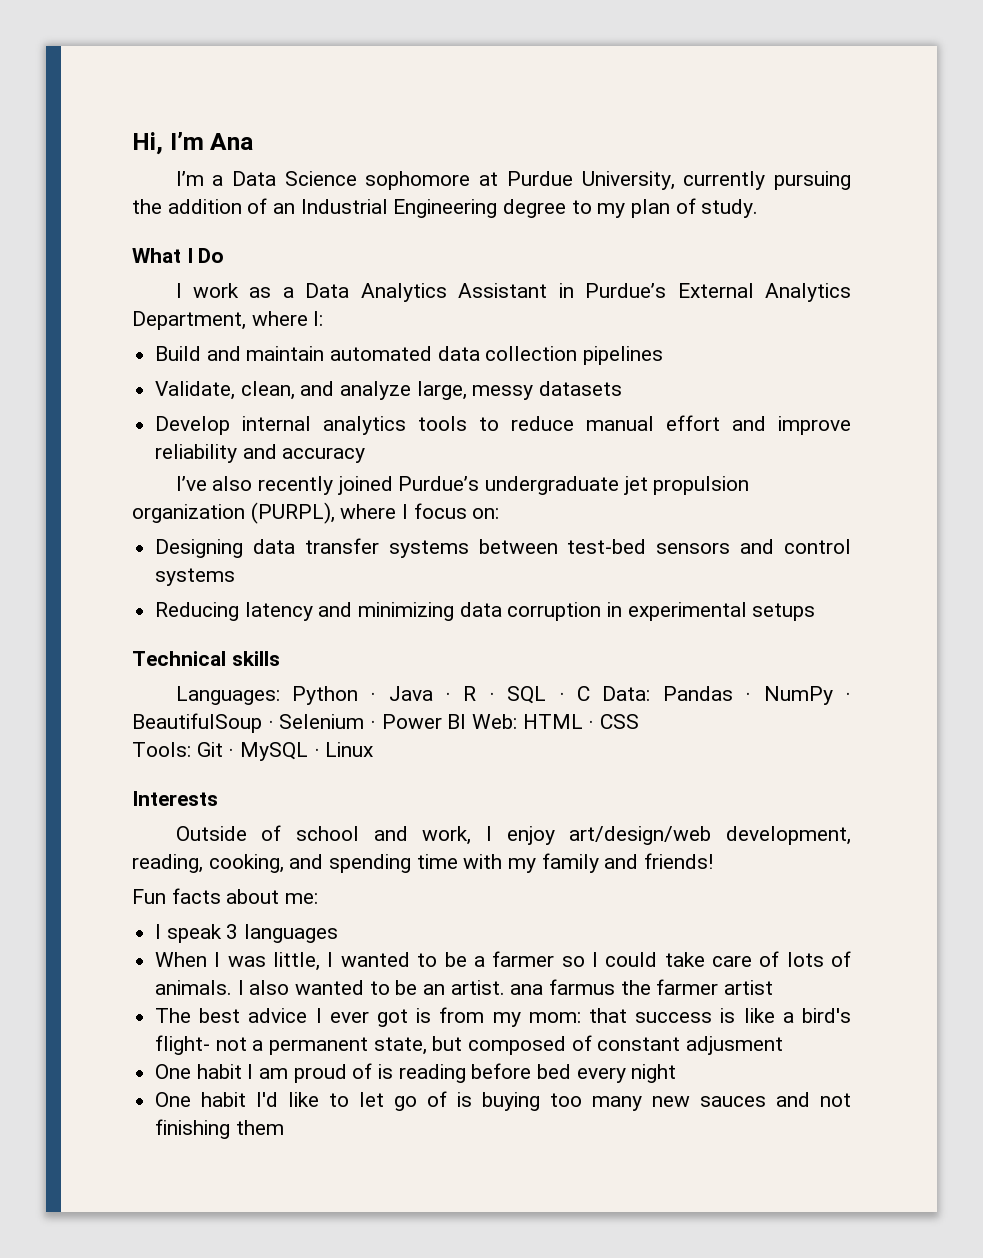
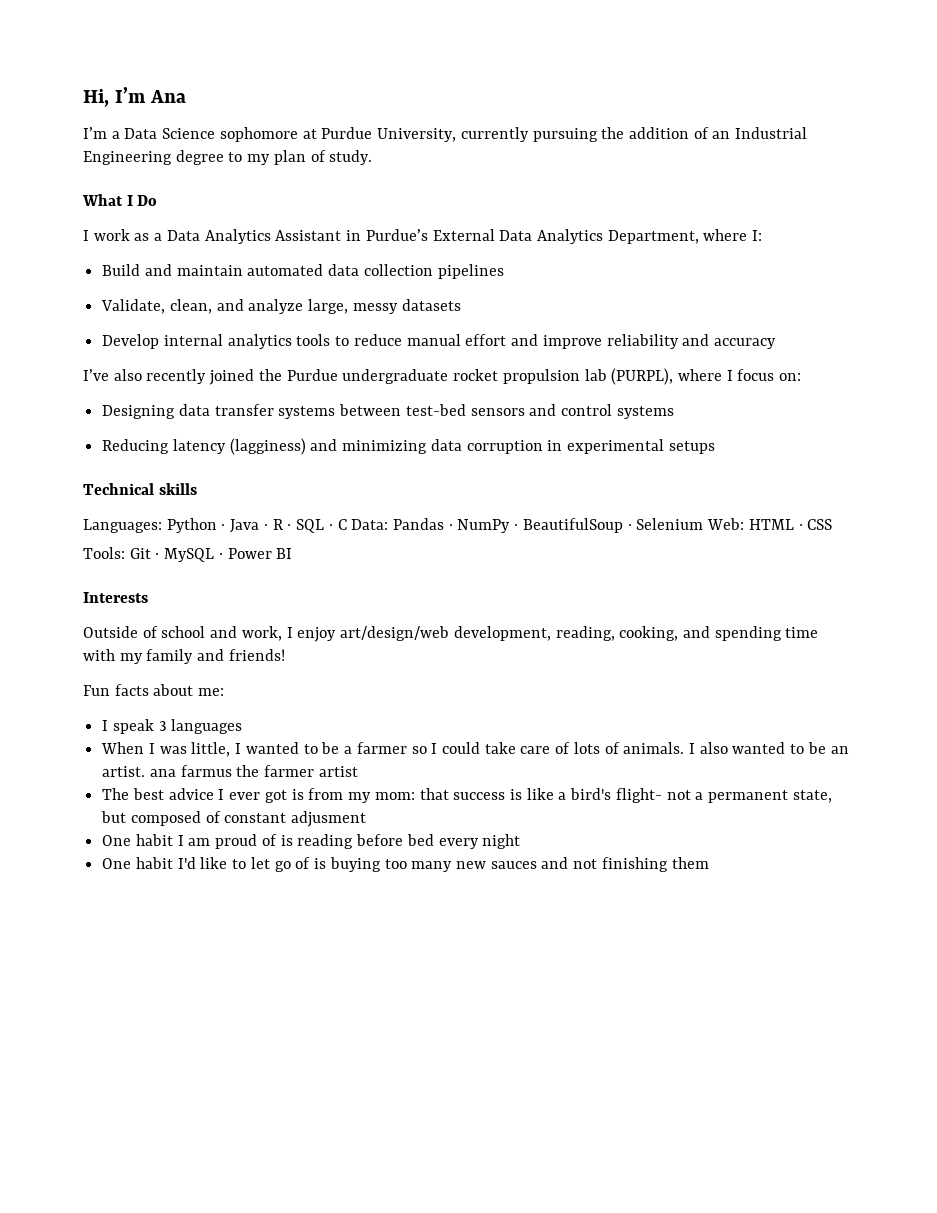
- I work as a Data Analytics Assistant in Purdue’s External Analytics Department, where I:
+ I work as a Data Analytics Assistant in Purdue’s External Data Analytics Department, where I:
- I’ve also recently joined Purdue’s undergraduate jet propulsion organization (PURPL), where I focus on:
+ I’ve also recently joined the Purdue undergraduate rocket propulsion lab (PURPL), where I focus on:
- Reducing latency and minimizing data corruption in experimental setups
+ Reducing latency (lagginess) and minimizing data corruption in experimental setups
- Languages: Python · Java · R · SQL · C Data: Pandas · NumPy · BeautifulSoup · Selenium · Power BI Web: HTML · CSS
+ Languages: Python · Java · R · SQL · C Data: Pandas · NumPy · BeautifulSoup · Selenium Web: HTML · CSS
- Tools: Git · MySQL · Linux
+ Tools: Git · MySQL · Power BI

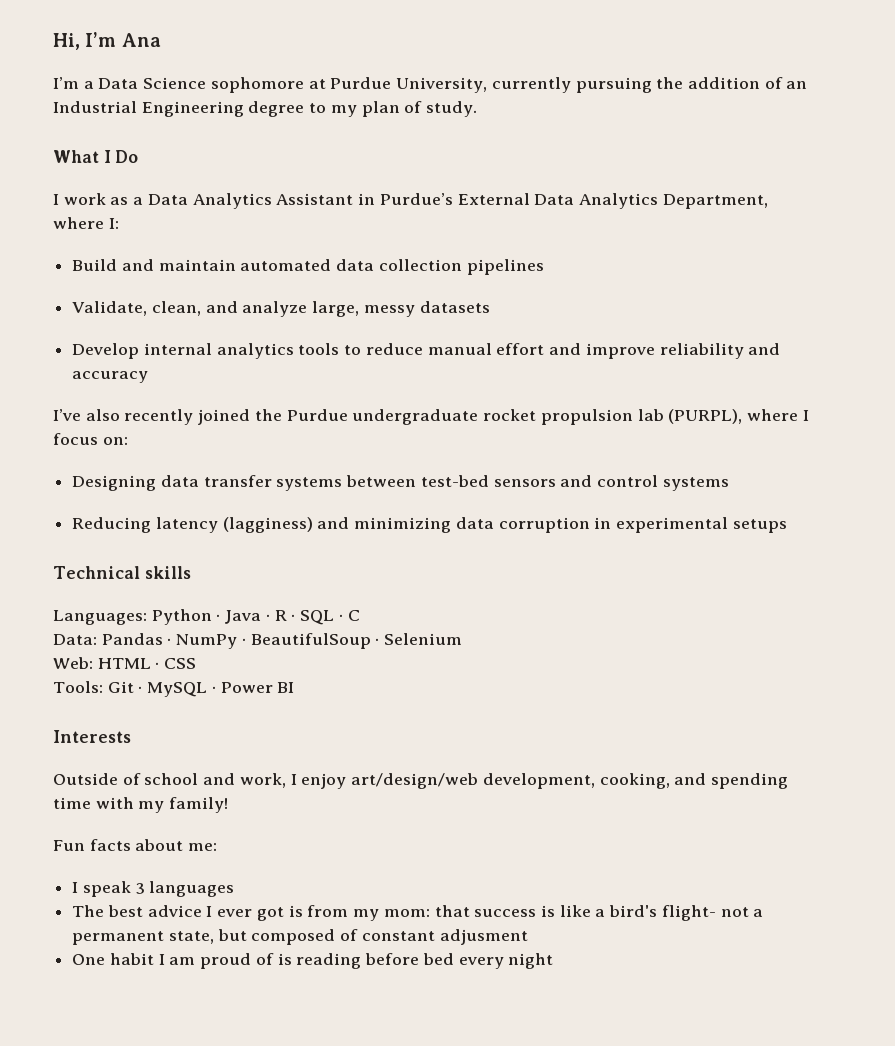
- Languages: Python · Java · R · SQL · C Data: Pandas · NumPy · BeautifulSoup · Selenium Web: HTML · CSS
+ Languages: Python · Java · R · SQL · C
+ Data: Pandas · NumPy · BeautifulSoup · Selenium
+ Web: HTML · CSS
- Outside of school and work, I enjoy art/design/web development, reading, cooking, and spending time with my family and friends!
+ Outside of school and work, I enjoy art/design/web development, cooking, and spending time with my family!
- When I was little, I wanted to be a farmer so I could take care of lots of animals. I also wanted to be an artist. ana farmus the farmer artist
- One habit I'd like to let go of is buying too many new sauces and not finishing them

